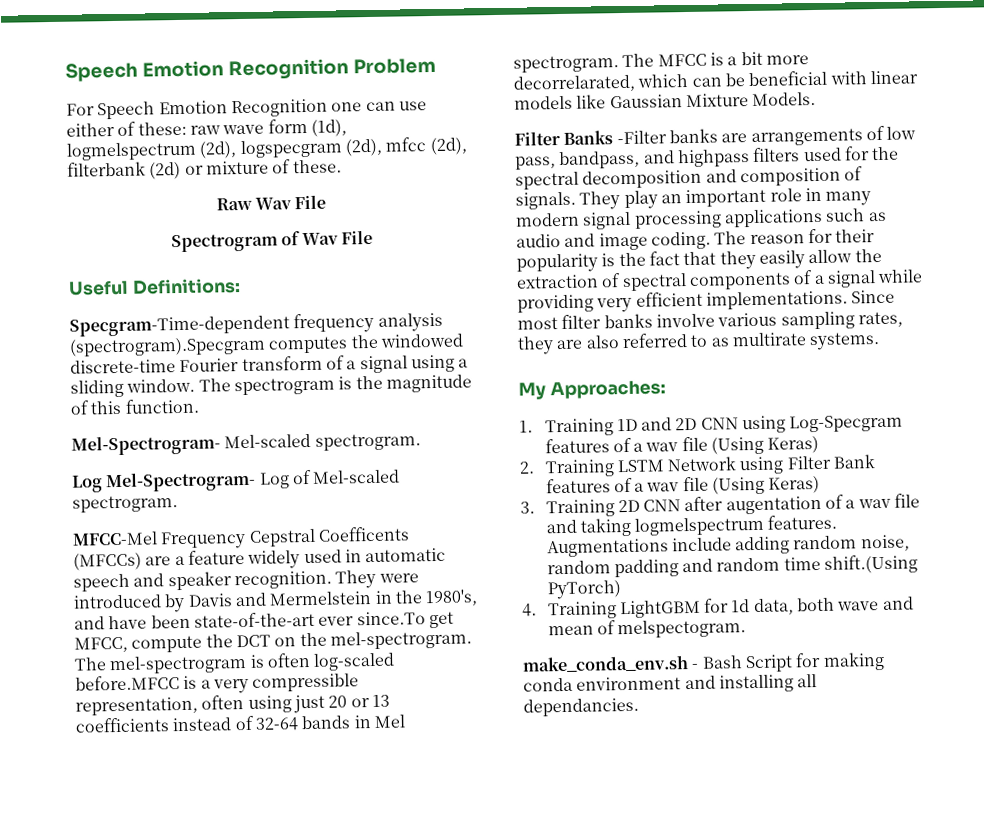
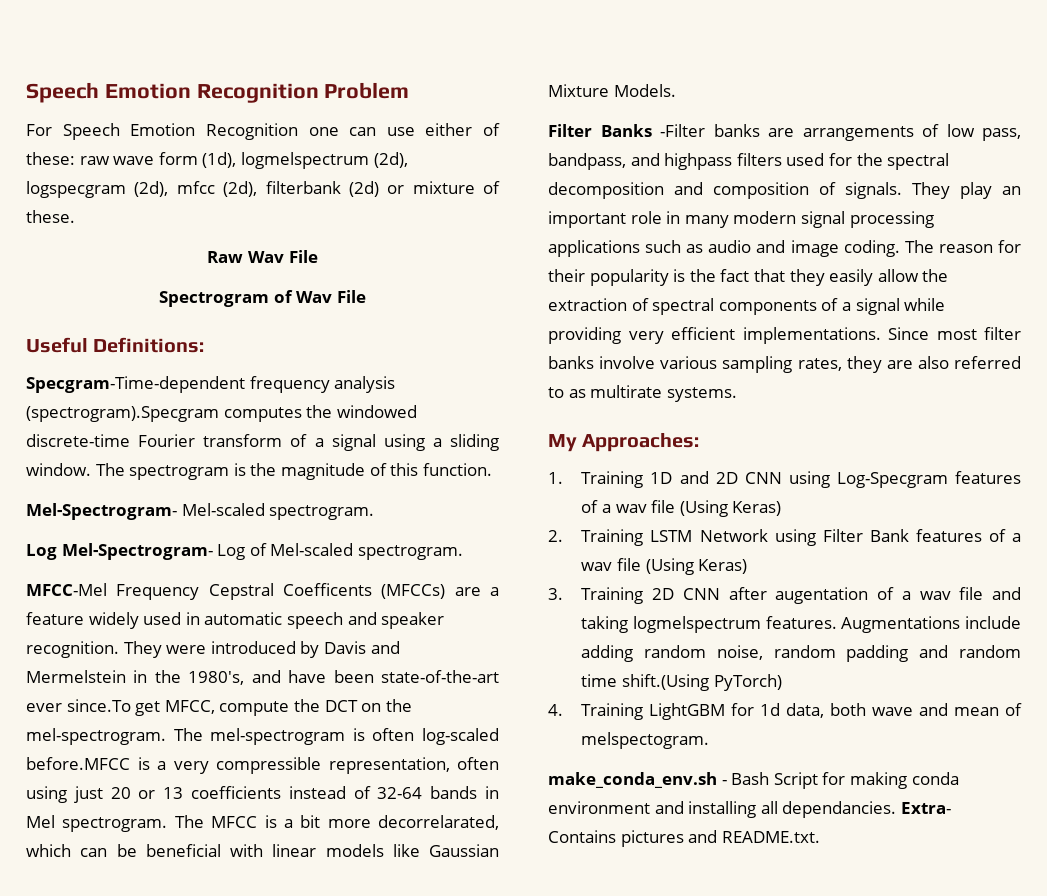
+ Extra- Contains pictures and README.txt.

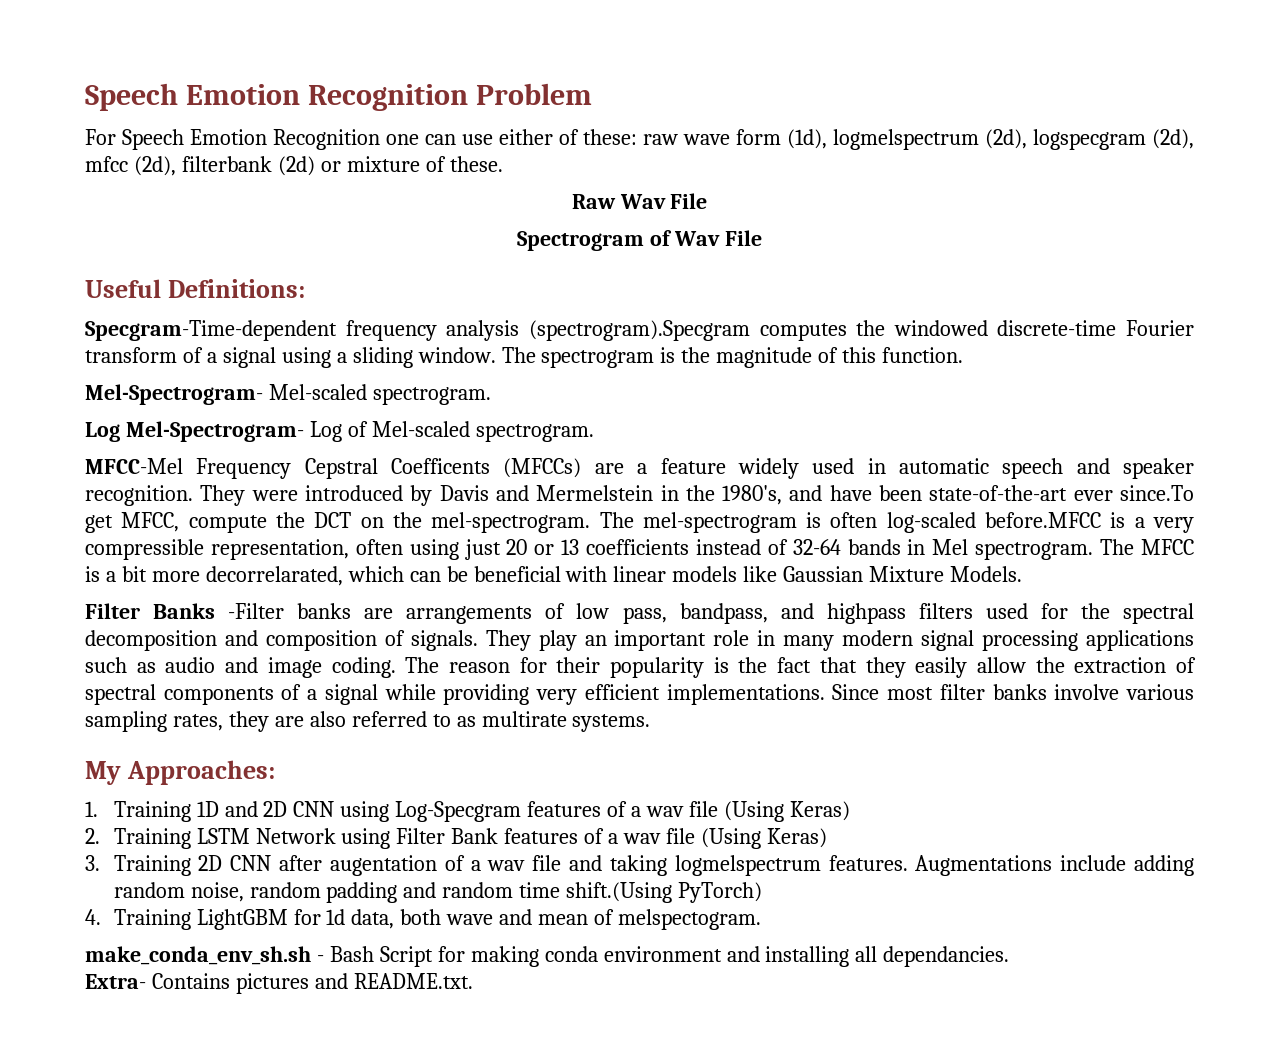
- make_conda_env.sh - Bash Script for making conda environment and installing all dependancies. Extra- Contains pictures and README.txt.
+ make_conda_env_sh.sh - Bash Script for making conda environment and installing all dependancies.
+ Extra- Contains pictures and README.txt.

